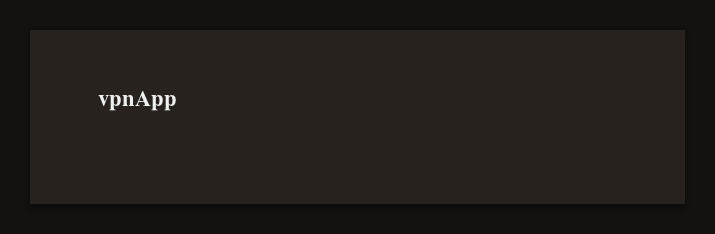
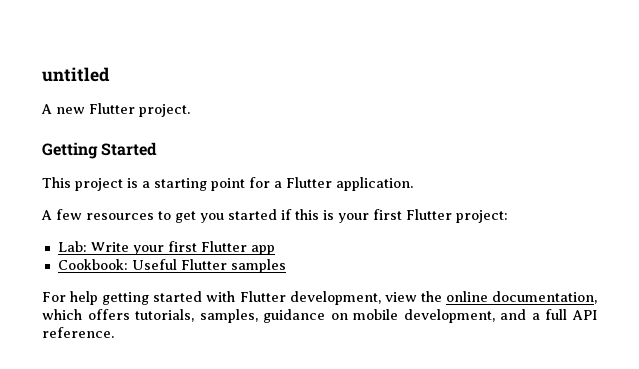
- vpnApp
+ untitled
+ A new Flutter project.
+ Getting Started
+ This project is a starting point for a Flutter application.
+ A few resources to get you started if this is your first Flutter project:
+ Lab: Write your first Flutter app
+ Cookbook: Useful Flutter samples
+ For help getting started with Flutter development, view the online documentation, which offers tutorials, samples, guidance on mobile development, and a full API reference.

